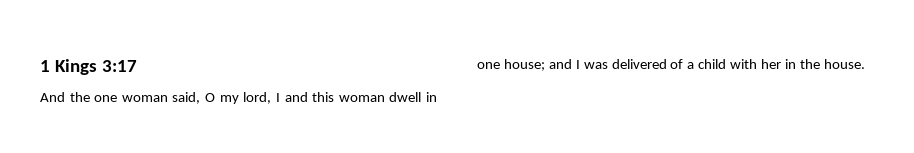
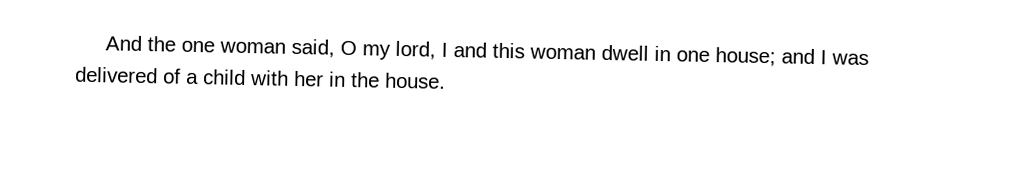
- 1 Kings 3:17

